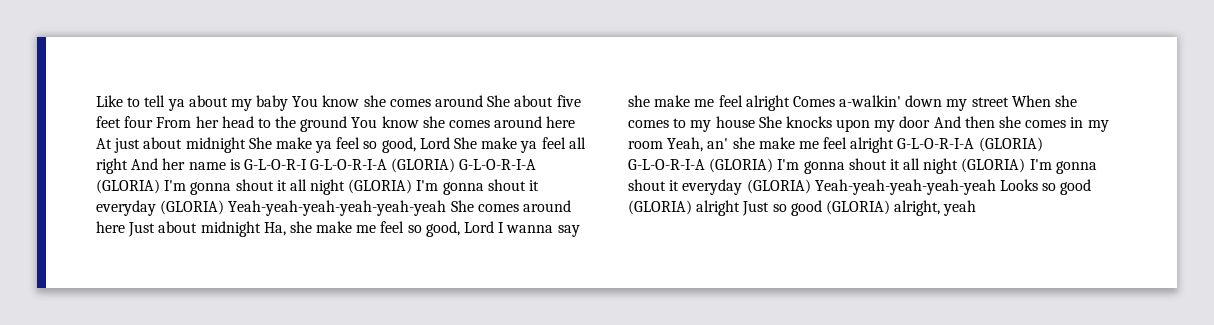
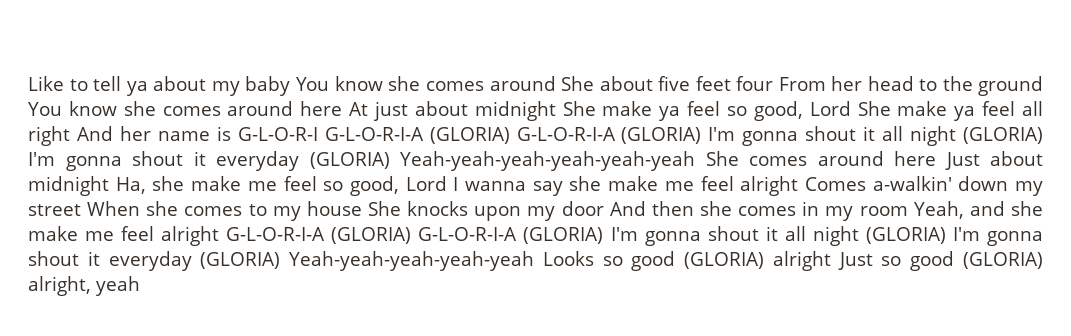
- Like to tell ya about my baby You know she comes around She about five feet four From her head to the ground You know she comes around here At just about midnight She make ya feel so good, Lord She make ya feel all right And her name is G-L-O-R-I G-L-O-R-I-A (GLORIA) G-L-O-R-I-A (GLORIA) I'm gonna shout it all night (GLORIA) I'm gonna shout it everyday (GLORIA) Yeah-yeah-yeah-yeah-yeah-yeah She comes around here Just about midnight Ha, she make me feel so good, Lord I wanna say she make me feel alright Comes a-walkin' down my street When she comes to my house She knocks upon my door And then she comes in my room Yeah, an' she make me feel alright G-L-O-R-I-A (GLORIA) G-L-O-R-I-A (GLORIA) I'm gonna shout it all night (GLORIA) I'm gonna shout it everyday (GLORIA) Yeah-yeah-yeah-yeah-yeah Looks so good (GLORIA) alright Just so good (GLORIA) alright, yeah
+ Like to tell ya about my baby You know she comes around She about five feet four From her head to the ground You know she comes around here At just about midnight She make ya feel so good, Lord She make ya feel all right And her name is G-L-O-R-I G-L-O-R-I-A (GLORIA) G-L-O-R-I-A (GLORIA) I'm gonna shout it all night (GLORIA) I'm gonna shout it everyday (GLORIA) Yeah-yeah-yeah-yeah-yeah-yeah She comes around here Just about midnight Ha, she make me feel so good, Lord I wanna say she make me feel alright Comes a-walkin' down my street When she comes to my house She knocks upon my door And then she comes in my room Yeah, and she make me feel alright G-L-O-R-I-A (GLORIA) G-L-O-R-I-A (GLORIA) I'm gonna shout it all night (GLORIA) I'm gonna shout it everyday (GLORIA) Yeah-yeah-yeah-yeah-yeah Looks so good (GLORIA) alright Just so good (GLORIA) alright, yeah

